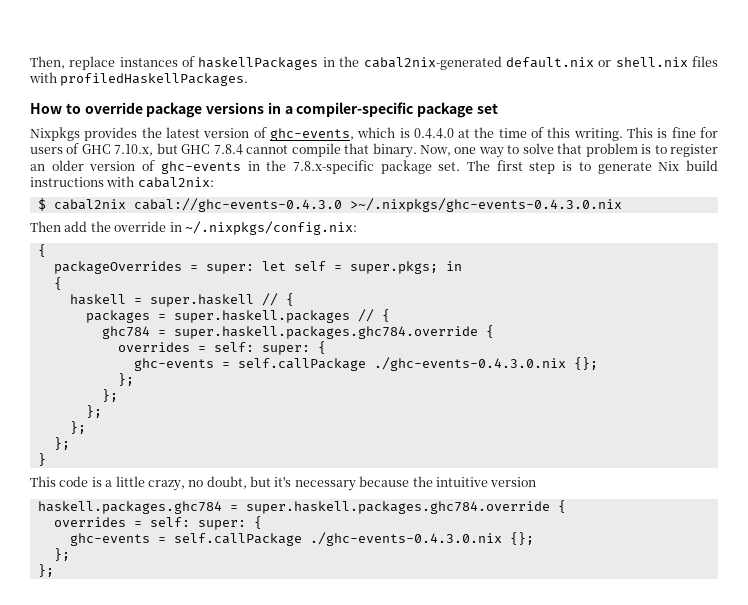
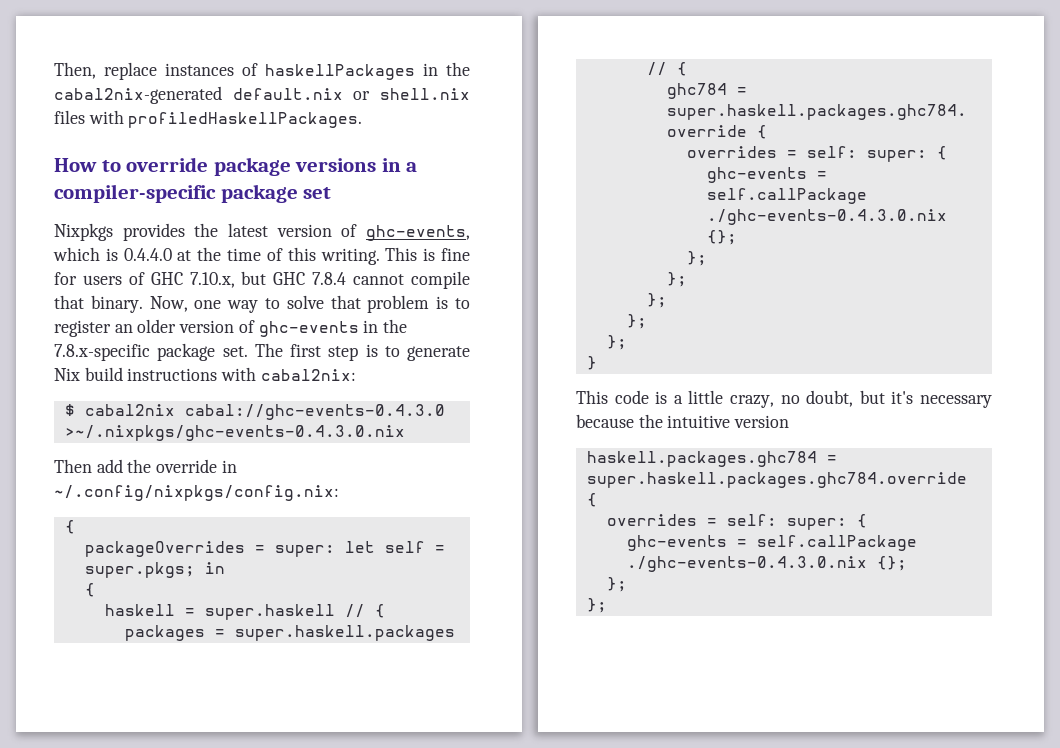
- Then add the override in ~/.nixpkgs/config.nix:
+ Then add the override in ~/.config/nixpkgs/config.nix:

